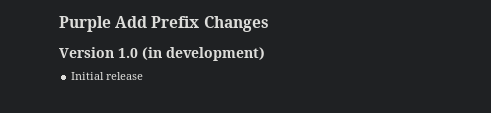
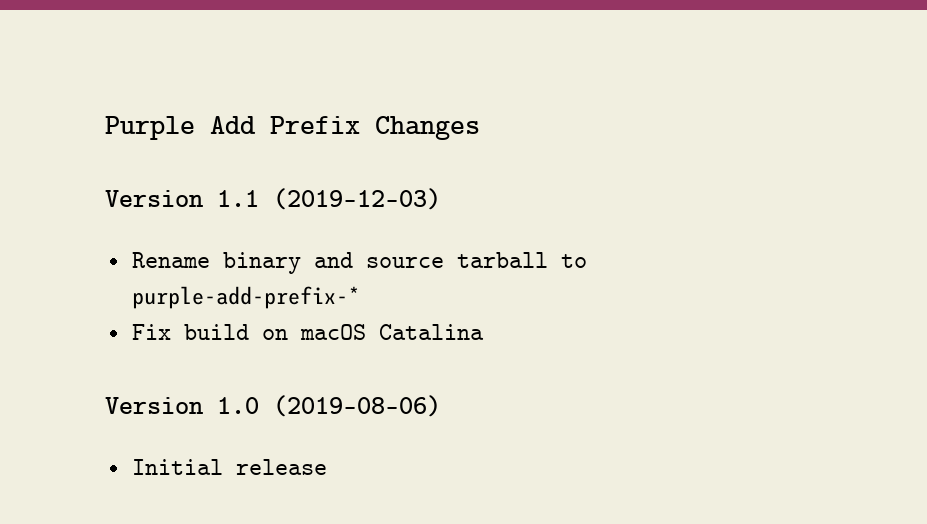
+ Version 1.1 (2019-12-03)
+ Rename binary and source tarball to purple-add-prefix-*
+ Fix build on macOS Catalina
- Version 1.0 (in development)
+ Version 1.0 (2019-08-06)

